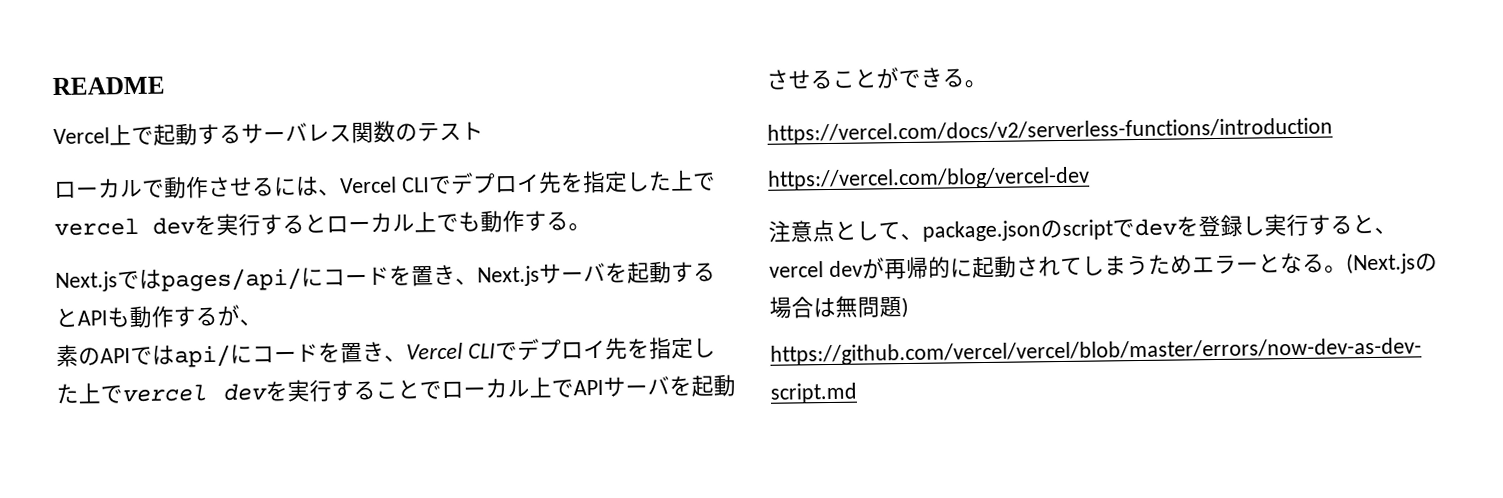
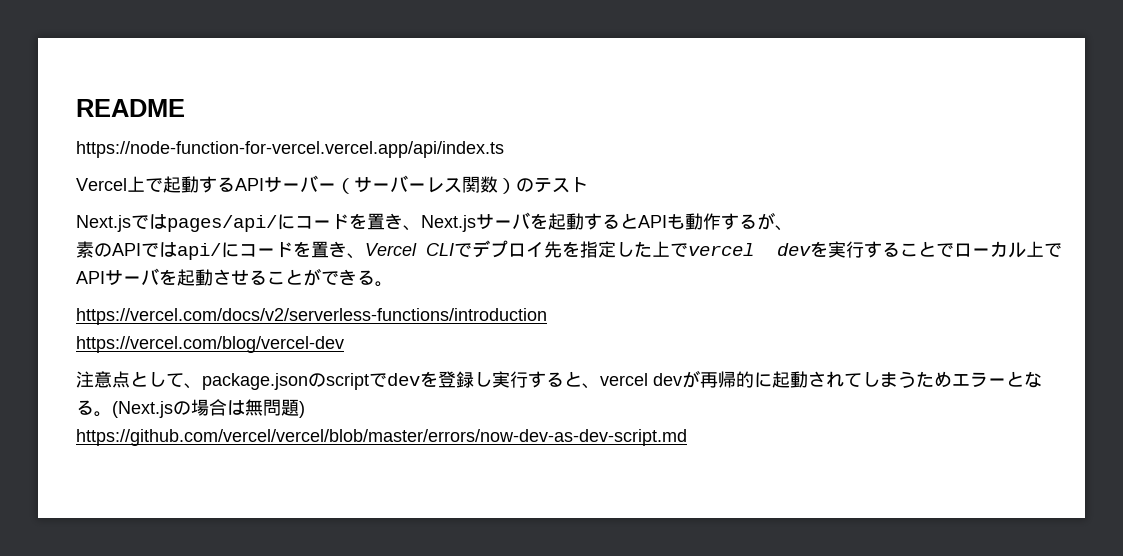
+ https://node-function-for-vercel.vercel.app/api/index.ts
- Vercel上で起動するサーバレス関数のテスト
+ Vercel上で起動するAPIサーバー（サーバーレス関数）のテスト
- ローカルで動作させるには、Vercel CLIでデプロイ先を指定した上でvercel devを実行するとローカル上でも動作する。

